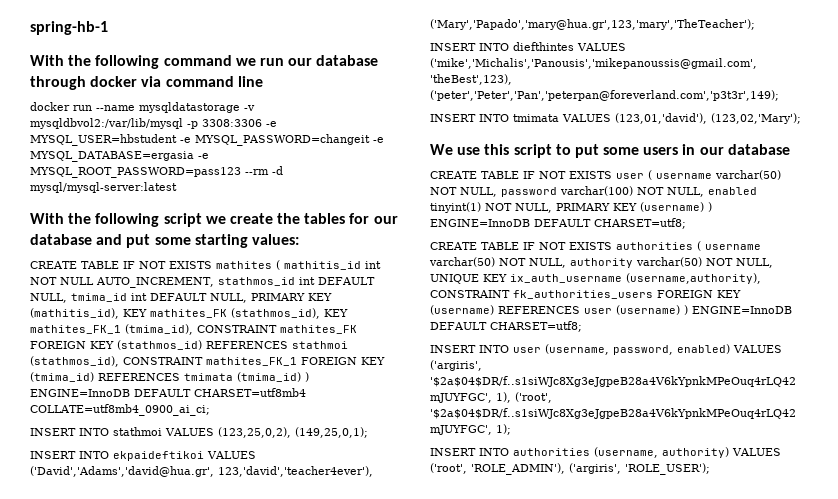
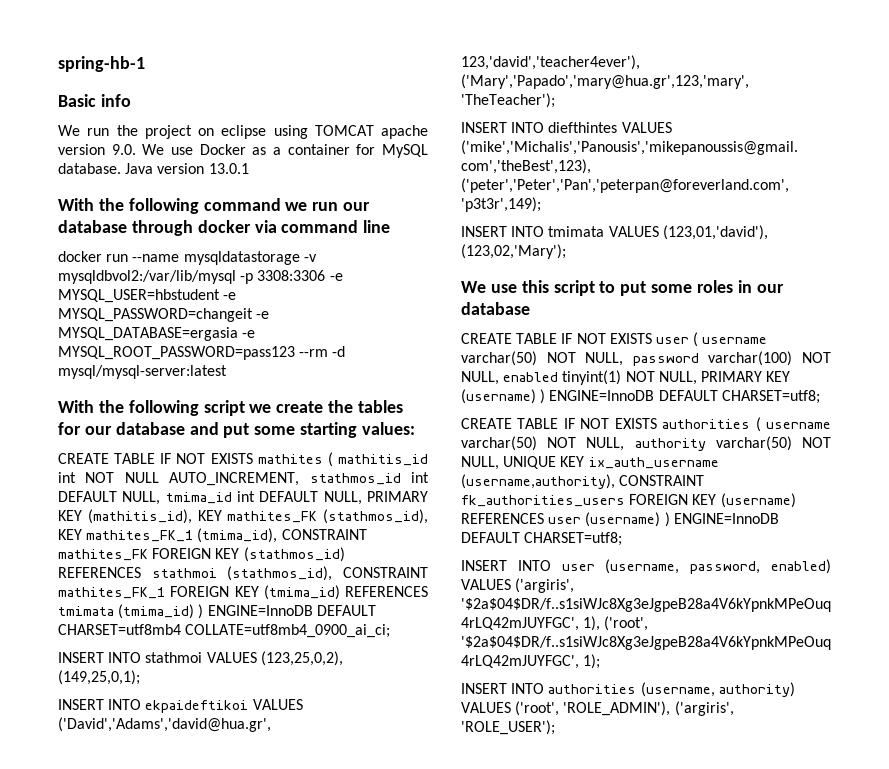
+ Basic info
+ We run the project on eclipse using TOMCAT apache version 9.0. We use Docker as a container for MySQL database. Java version 13.0.1
- We use this script to put some users in our database
+ We use this script to put some roles in our database

